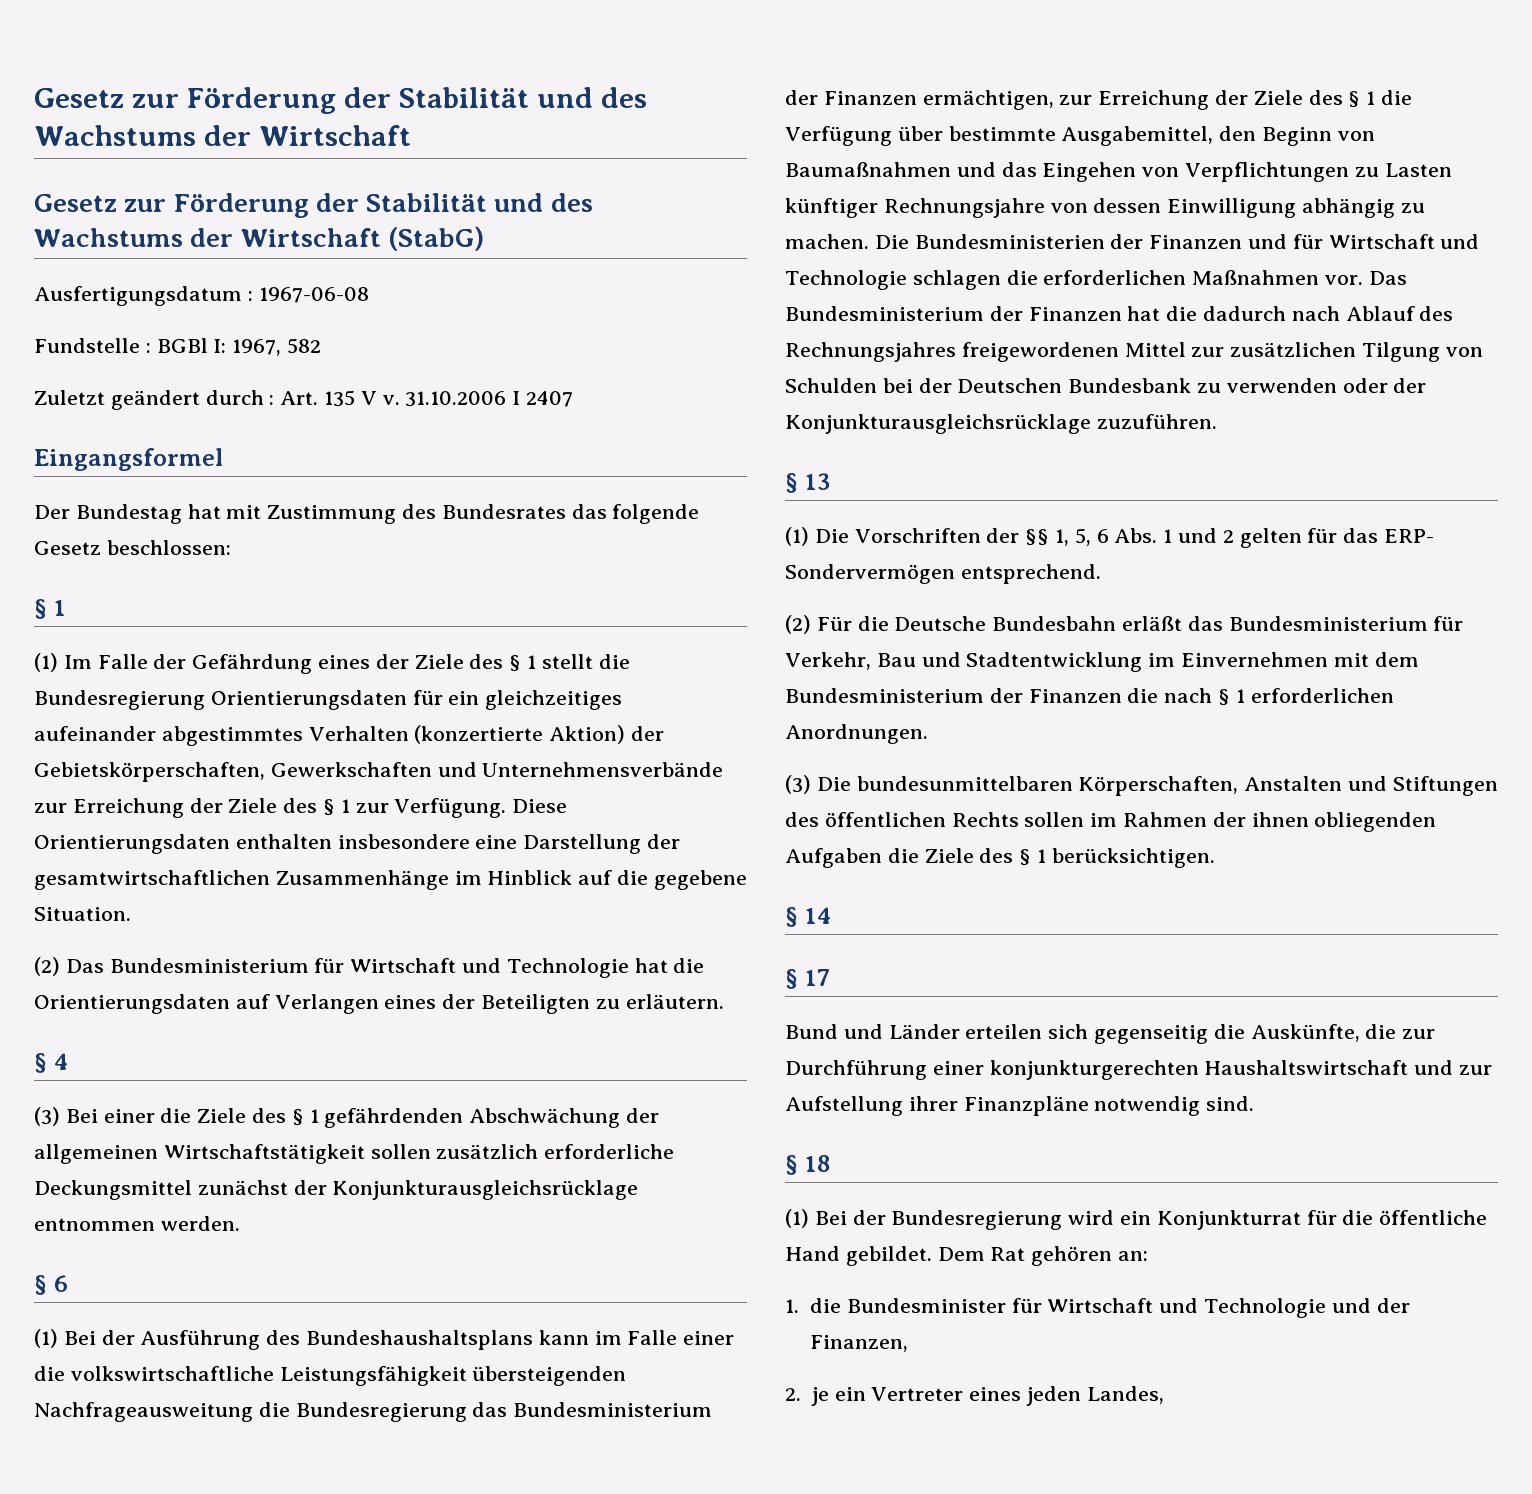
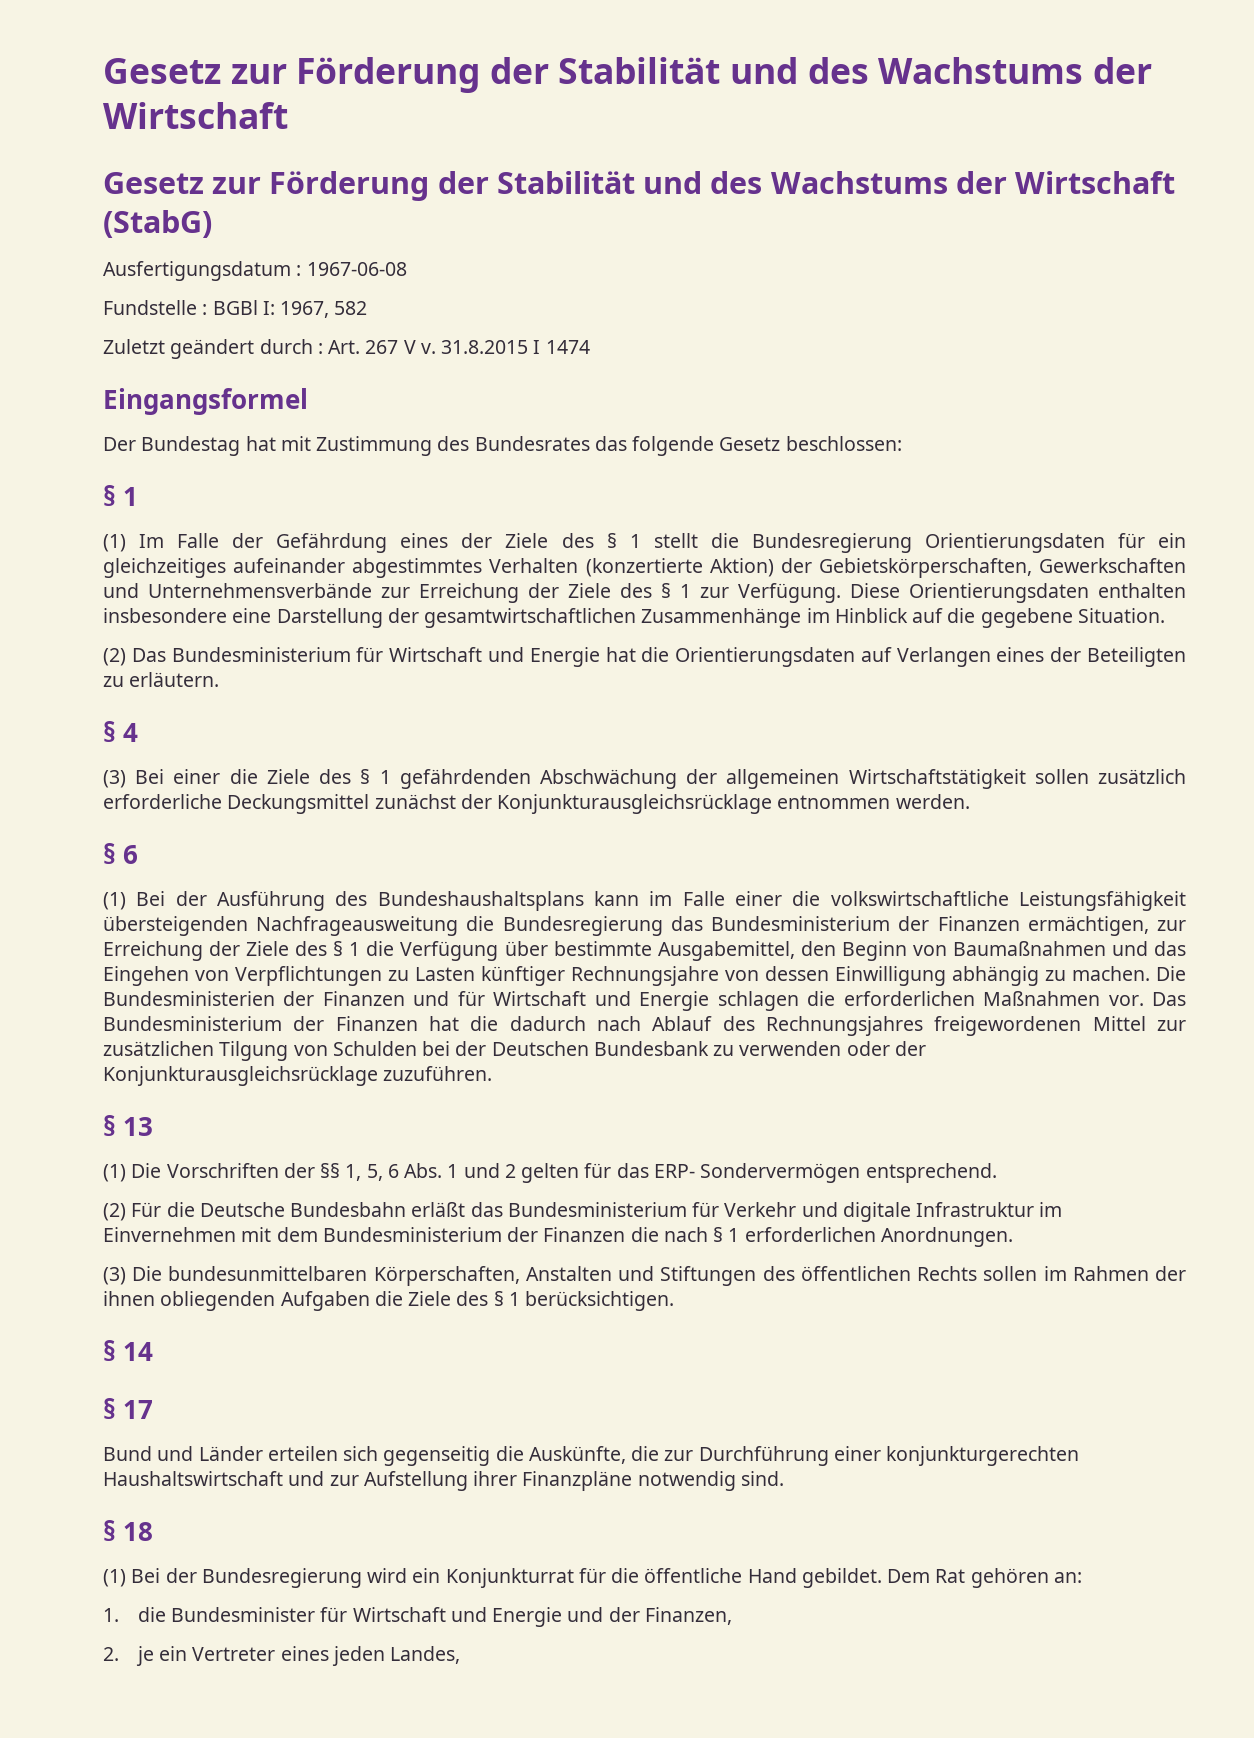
- Zuletzt geändert durch : Art. 135 V v.
+ Zuletzt geändert durch : Art. 267 V v.
- 31.10.2006 I 2407
+ 31.8.2015 I 1474
- (2) Das Bundesministerium für Wirtschaft und Technologie hat die Orientierungsdaten auf Verlangen eines der Beteiligten zu erläutern.
+ (2) Das Bundesministerium für Wirtschaft und Energie hat die Orientierungsdaten auf Verlangen eines der Beteiligten zu erläutern.
- Die Bundesministerien der Finanzen und für Wirtschaft und Technologie schlagen die erforderlichen Maßnahmen vor.
+ Die Bundesministerien der Finanzen und für Wirtschaft und Energie schlagen die erforderlichen Maßnahmen vor.
- (2) Für die Deutsche Bundesbahn erläßt das Bundesministerium für Verkehr, Bau und Stadtentwicklung im Einvernehmen mit dem Bundesministerium der Finanzen die nach § 1 erforderlichen Anordnungen.
+ (2) Für die Deutsche Bundesbahn erläßt das Bundesministerium für Verkehr und digitale Infrastruktur im Einvernehmen mit dem Bundesministerium der Finanzen die nach § 1 erforderlichen Anordnungen.
- 1. die Bundesminister für Wirtschaft und Technologie und der Finanzen,
+ 1. die Bundesminister für Wirtschaft und Energie und der Finanzen,

